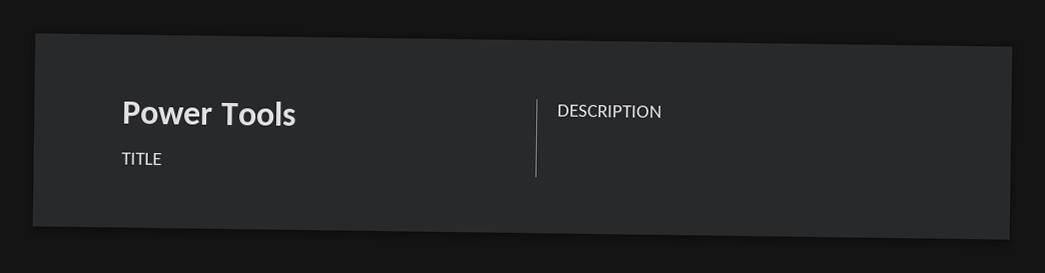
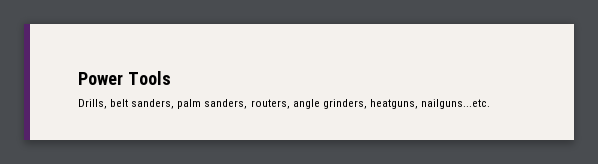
- TITLE
- DESCRIPTION
+ Drills, belt sanders, palm sanders, routers, angle grinders, heatguns, nailguns...etc.

